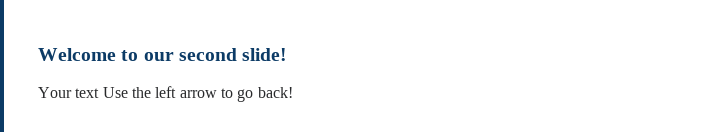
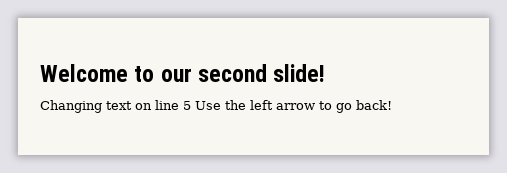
- Your text Use the left arrow to go back!
+ Changing text on line 5 Use the left arrow to go back!

